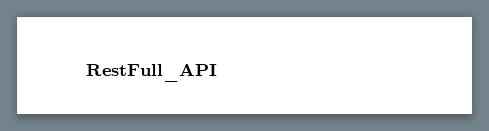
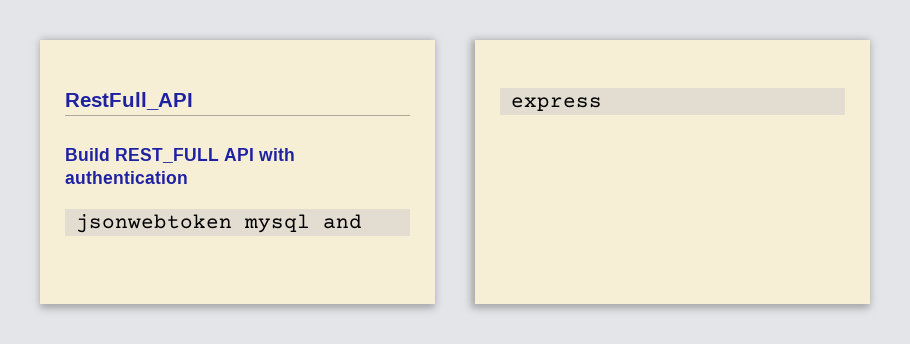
+ Build REST_FULL API with authentication
+ jsonwebtoken mysql and express

